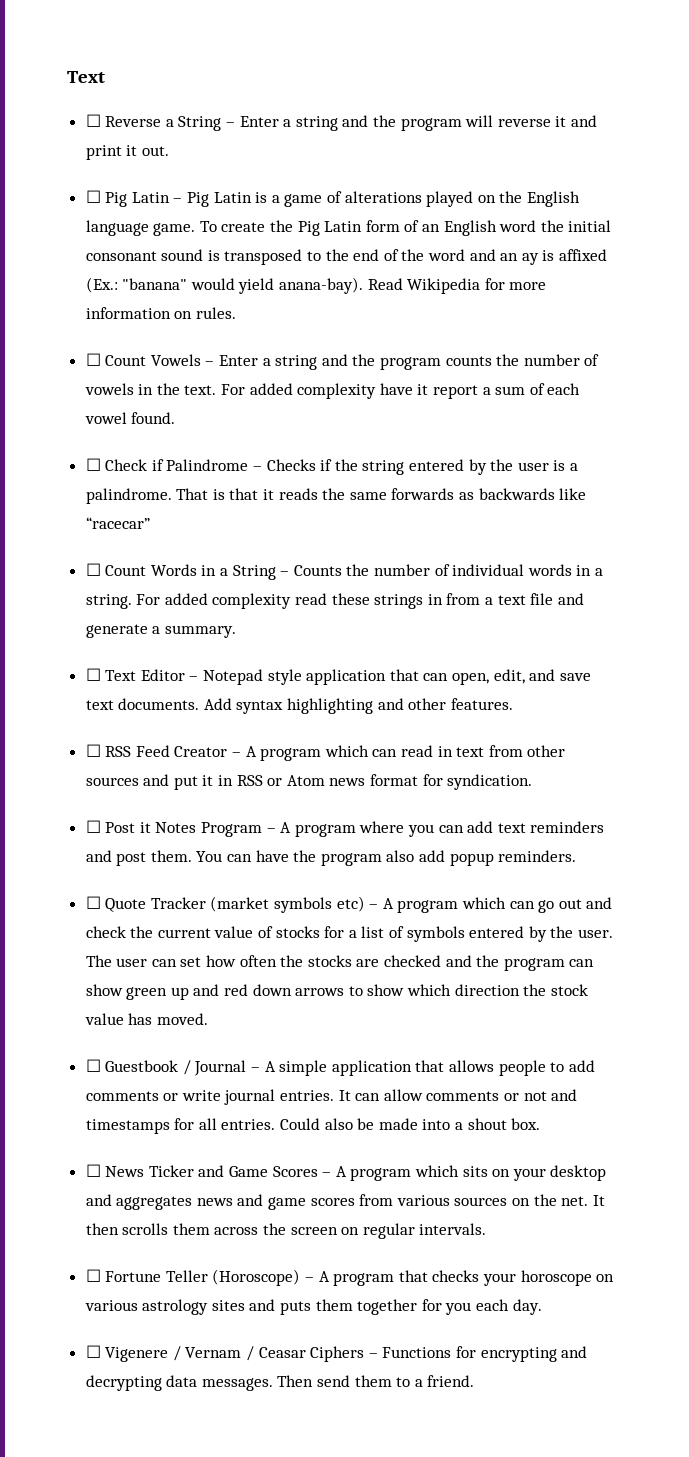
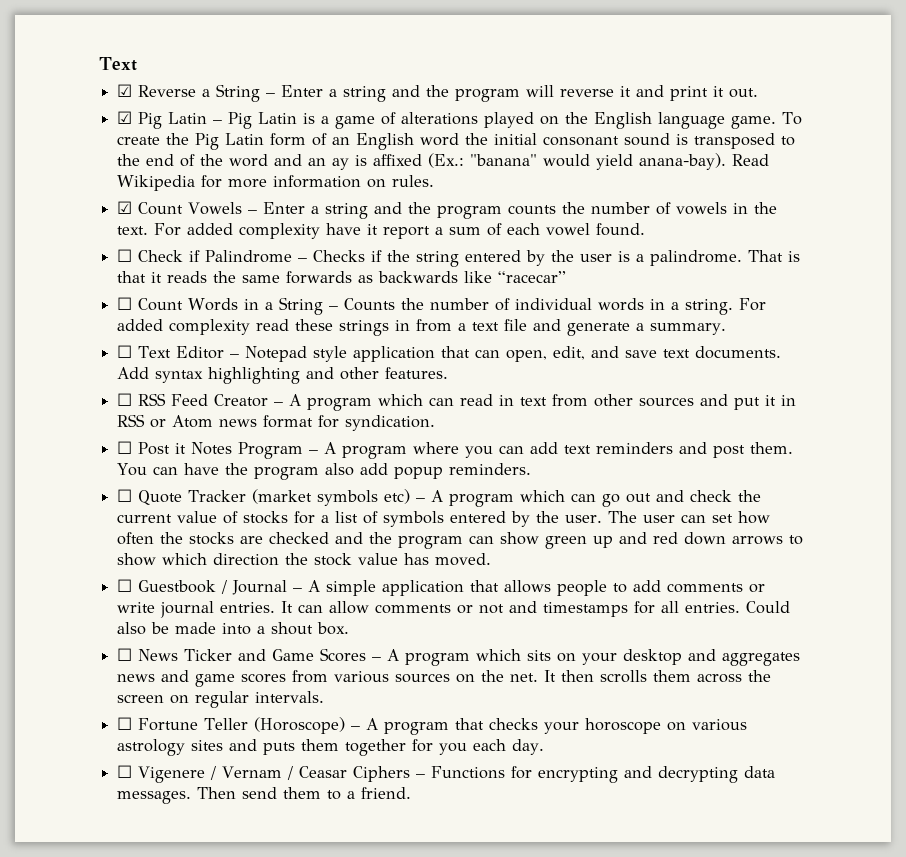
- ☐ Reverse a String – Enter a string and the program will reverse it and print it out.
+ ☑ Reverse a String – Enter a string and the program will reverse it and print it out.
- ☐ Pig Latin – Pig Latin is a game of alterations played on the English language game.
+ ☑ Pig Latin – Pig Latin is a game of alterations played on the English language game.
- ☐ Count Vowels – Enter a string and the program counts the number of vowels in the text.
+ ☑ Count Vowels – Enter a string and the program counts the number of vowels in the text.

